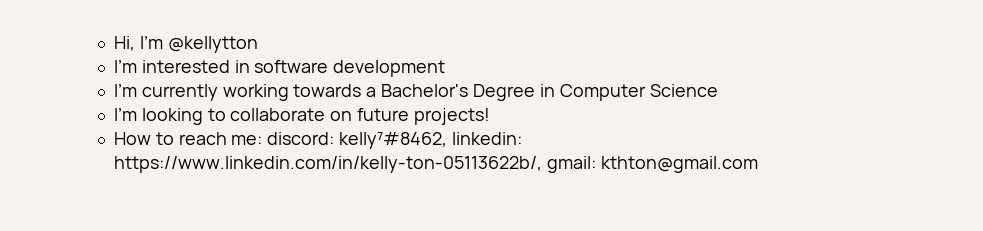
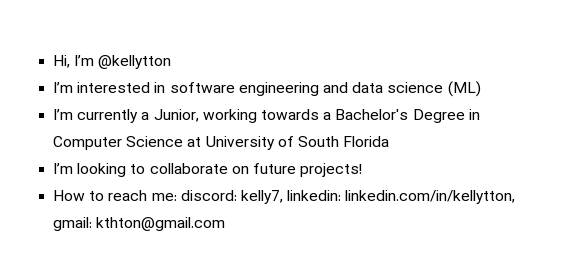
- I’m interested in software development
+ I’m interested in software engineering and data science (ML)
- I’m currently working towards a Bachelor's Degree in Computer Science
+ I’m currently a Junior, working towards a Bachelor's Degree in Computer Science at University of South Florida
- How to reach me: discord: kelly⁷#8462, linkedin: https://www.linkedin.com/in/kelly-ton-05113622b/, gmail: kthton@gmail.com
+ How to reach me: discord: kelly7, linkedin: linkedin.com/in/kellytton, gmail: kthton@gmail.com

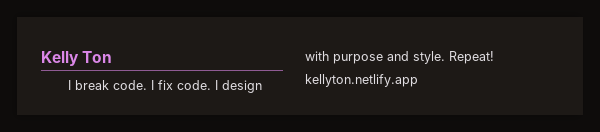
- Hi, I’m @kellytton
- I’m interested in software engineering and data science (ML)
- I’m currently a Junior, working towards a Bachelor's Degree in Computer Science at University of South Florida
- I’m looking to collaborate on future projects!
- How to reach me: discord: kelly7, linkedin: linkedin.com/in/kellytton, gmail: kthton@gmail.com
+ Kelly Ton
+ I break code. I fix code. I design with purpose and style. Repeat!
+ kellyton.netlify.app

